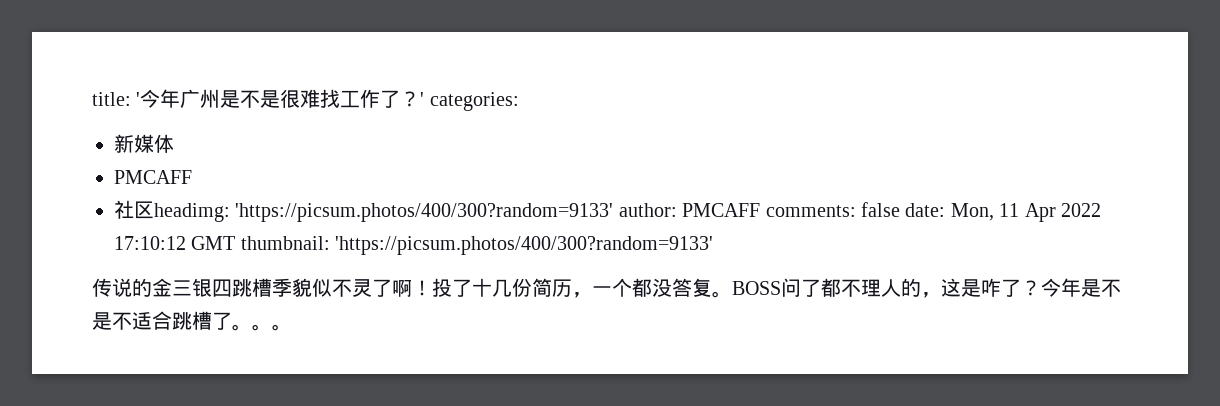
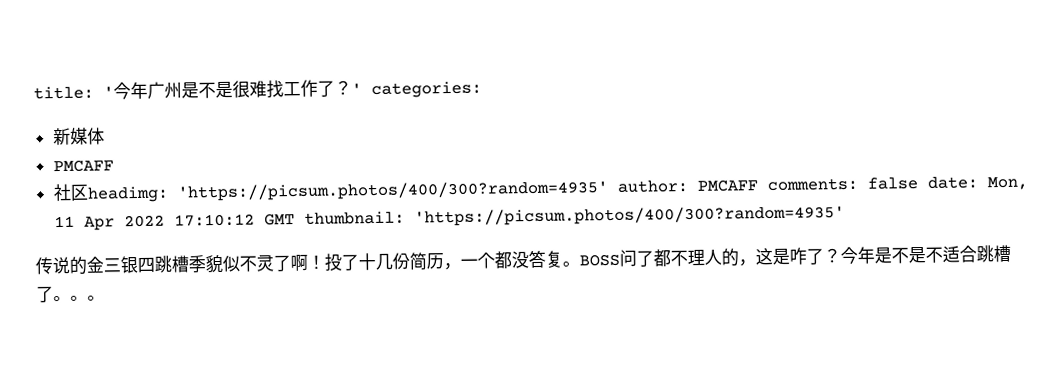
- 社区headimg: 'https://picsum.photos/400/300?random=9133' author: PMCAFF comments: false date: Mon, 11 Apr 2022 17:10:12 GMT thumbnail: 'https://picsum.photos/400/300?random=9133'
+ 社区headimg: 'https://picsum.photos/400/300?random=4935' author: PMCAFF comments: false date: Mon, 11 Apr 2022 17:10:12 GMT thumbnail: 'https://picsum.photos/400/300?random=4935'

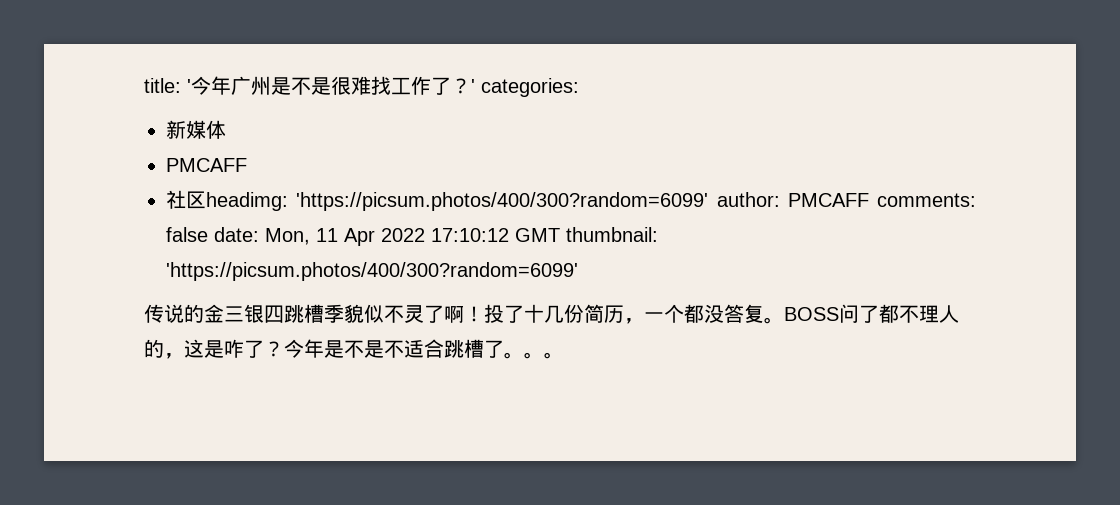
- 社区headimg: 'https://picsum.photos/400/300?random=4935' author: PMCAFF comments: false date: Mon, 11 Apr 2022 17:10:12 GMT thumbnail: 'https://picsum.photos/400/300?random=4935'
+ 社区headimg: 'https://picsum.photos/400/300?random=6099' author: PMCAFF comments: false date: Mon, 11 Apr 2022 17:10:12 GMT thumbnail: 'https://picsum.photos/400/300?random=6099'

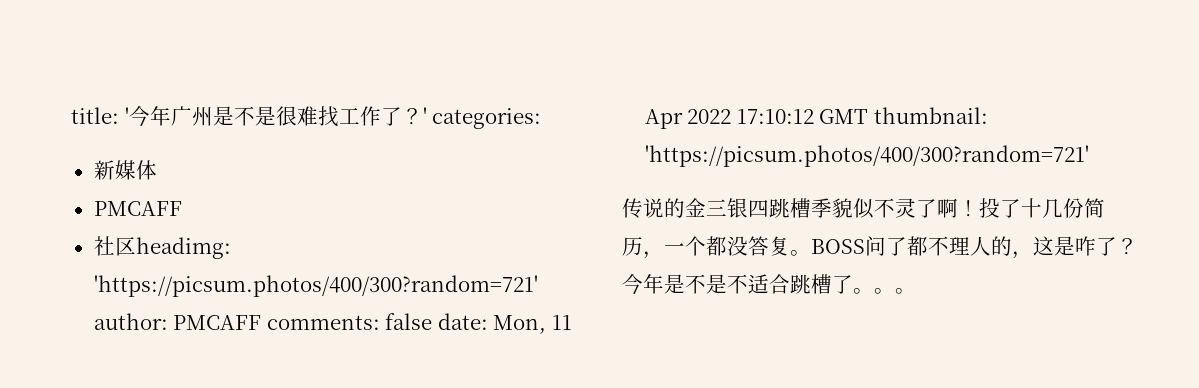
- 社区headimg: 'https://picsum.photos/400/300?random=6099' author: PMCAFF comments: false date: Mon, 11 Apr 2022 17:10:12 GMT thumbnail: 'https://picsum.photos/400/300?random=6099'
+ 社区headimg: 'https://picsum.photos/400/300?random=721' author: PMCAFF comments: false date: Mon, 11 Apr 2022 17:10:12 GMT thumbnail: 'https://picsum.photos/400/300?random=721'

